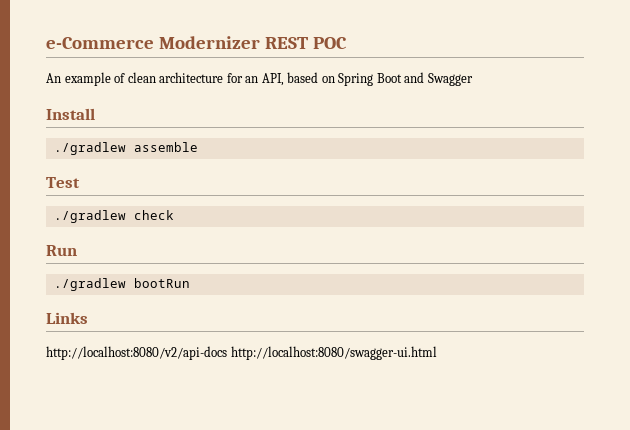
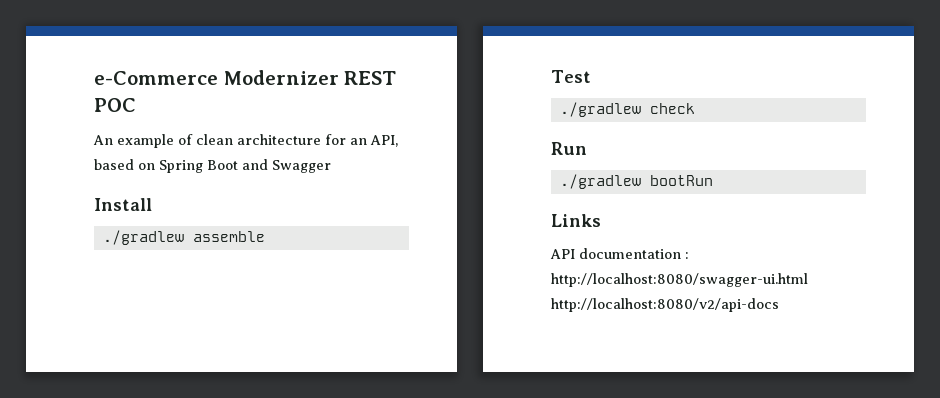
- http://localhost:8080/v2/api-docs http://localhost:8080/swagger-ui.html
+ API documentation : http://localhost:8080/swagger-ui.html http://localhost:8080/v2/api-docs

